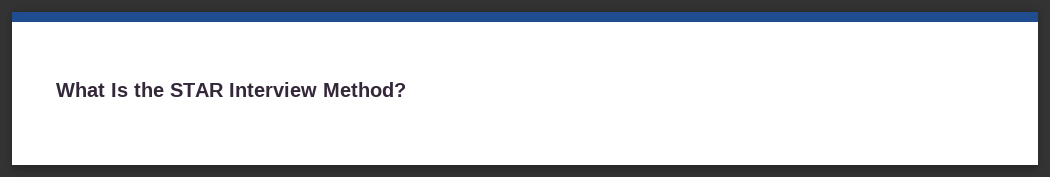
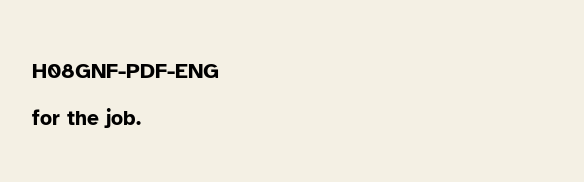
- What Is the STAR Interview Method?
+ H08GNF-PDF-ENG
+ for the job.

